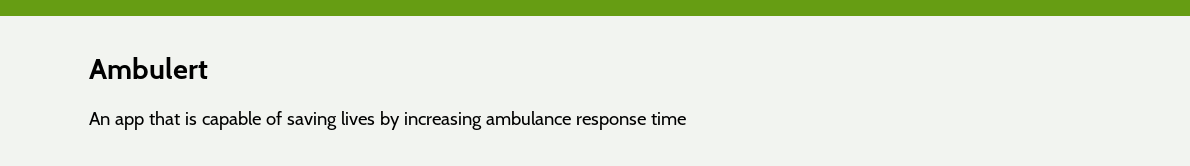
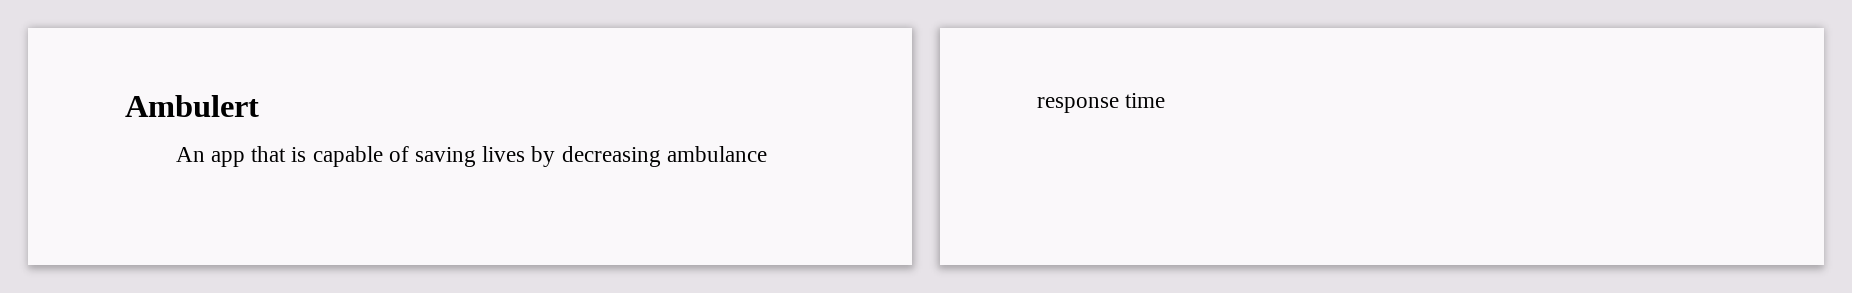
- An app that is capable of saving lives by increasing ambulance response time
+ An app that is capable of saving lives by decreasing ambulance response time

